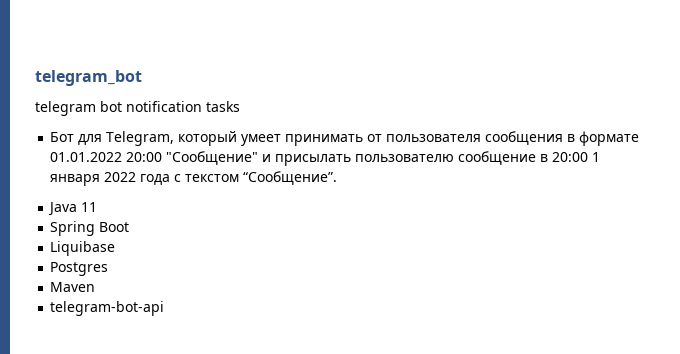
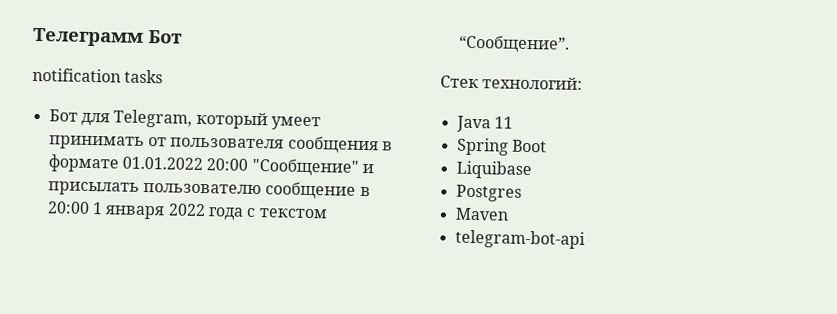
- telegram_bot
- telegram bot notification tasks
+ Телеграмм Бот
+ notification tasks
+ Стек технологий:

